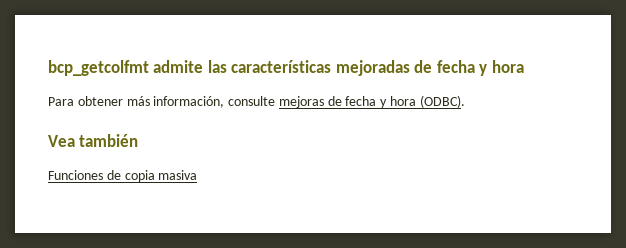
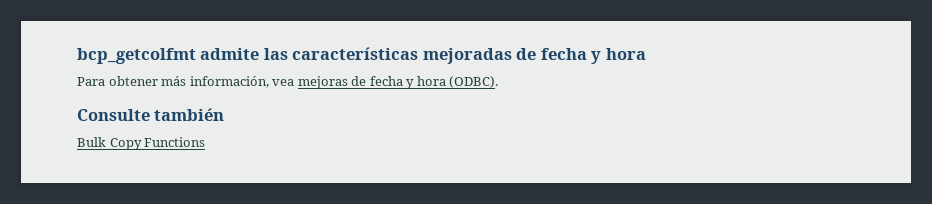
- Para obtener más información, consulte mejoras de fecha y hora (ODBC).
+ Para obtener más información, vea mejoras de fecha y hora (ODBC).
- Vea también
+ Consulte también
- Funciones de copia masiva
+ Bulk Copy Functions

